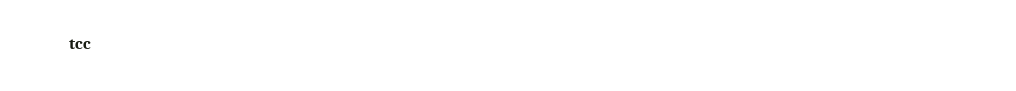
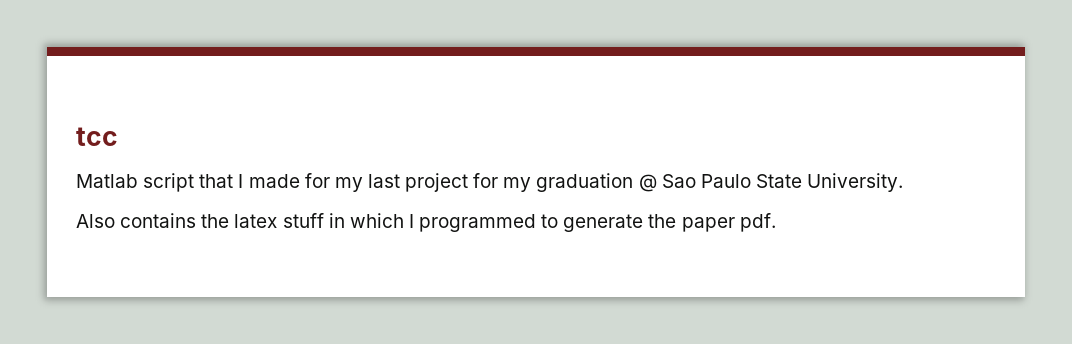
+ Matlab script that I made for my last project for my graduation @ Sao Paulo State University.
+ Also contains the latex stuff in which I programmed to generate the paper pdf.

